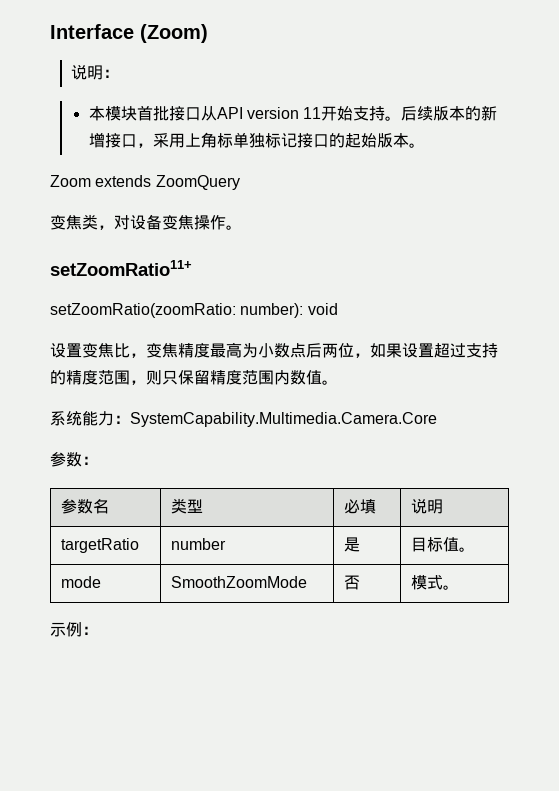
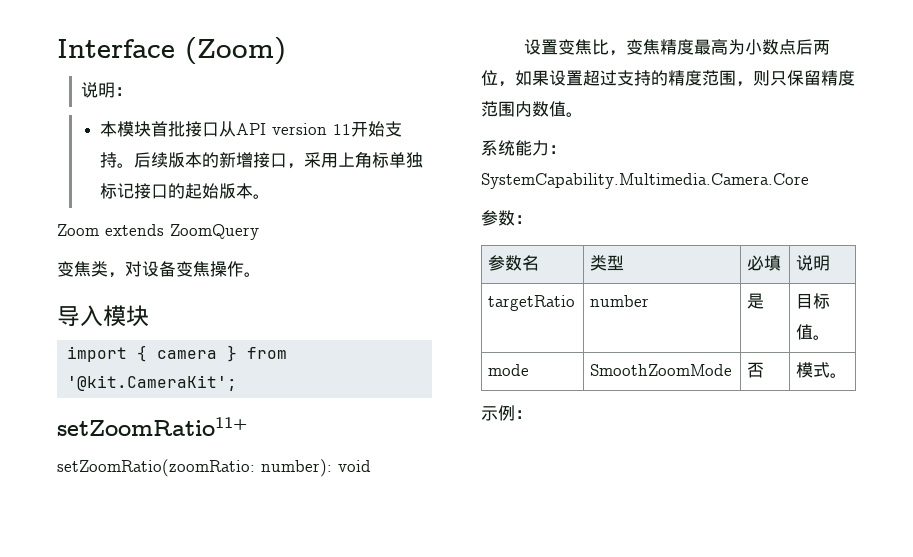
+ 导入模块
+ import { camera } from '@kit.CameraKit';

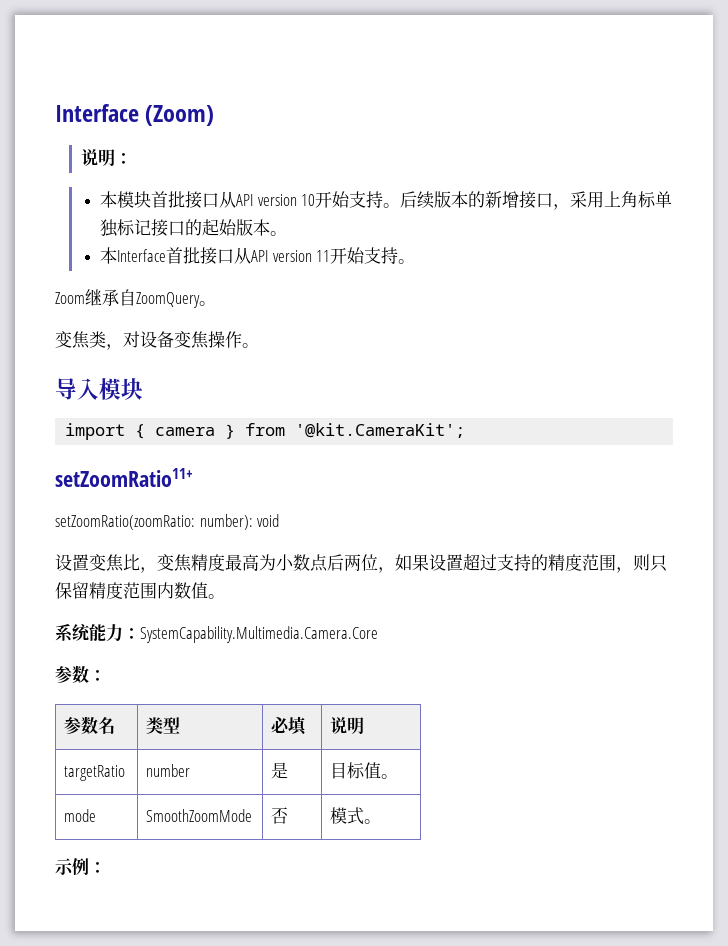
- 本模块首批接口从API version 11开始支持。
+ 本模块首批接口从API version 10开始支持。
+ 本Interface首批接口从API version 11开始支持。
- Zoom extends ZoomQuery
+ Zoom继承自ZoomQuery。

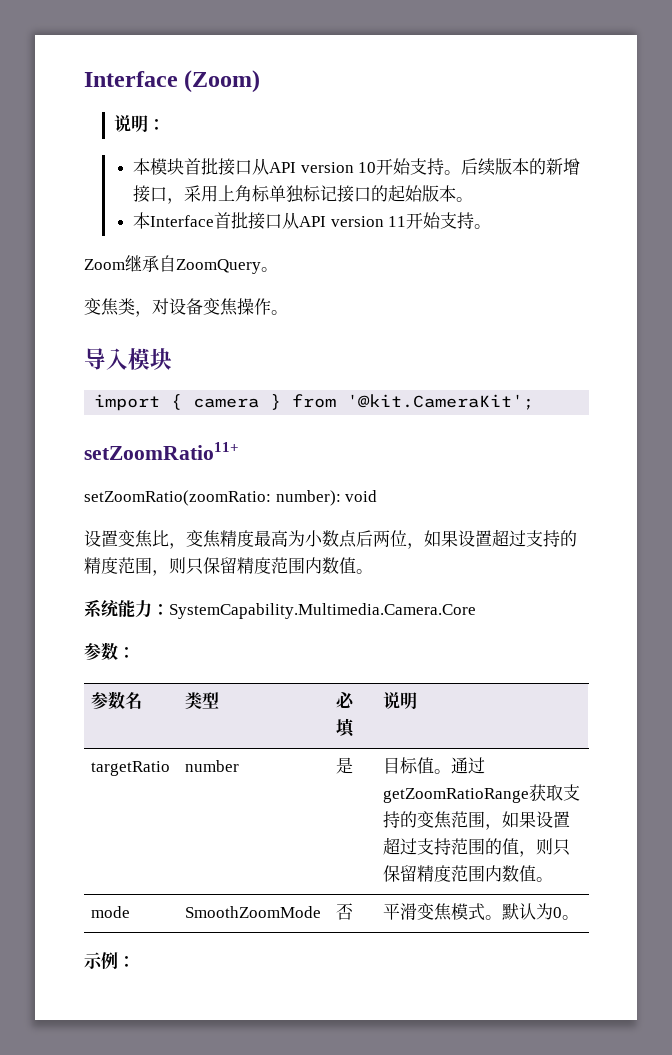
- targetRatio | number | 是 | 目标值。
+ targetRatio | number | 是 | 目标值。通过getZoomRatioRange获取支持的变焦范围，如果设置超过支持范围的值，则只保留精度范围内数值。
- mode | SmoothZoomMode | 否 | 模式。
+ mode | SmoothZoomMode | 否 | 平滑变焦模式。默认为0。

